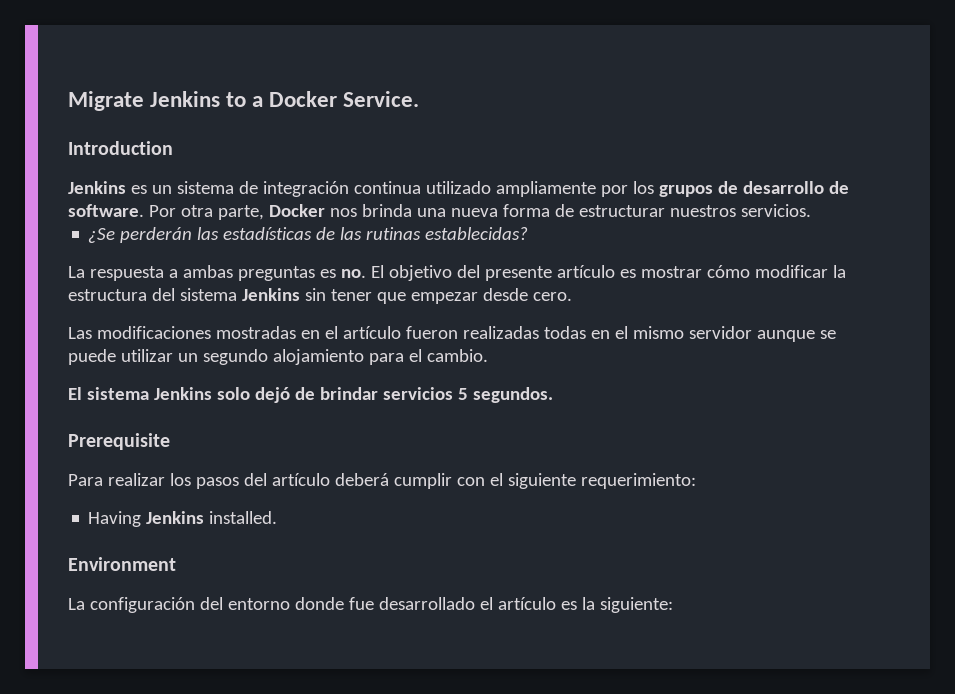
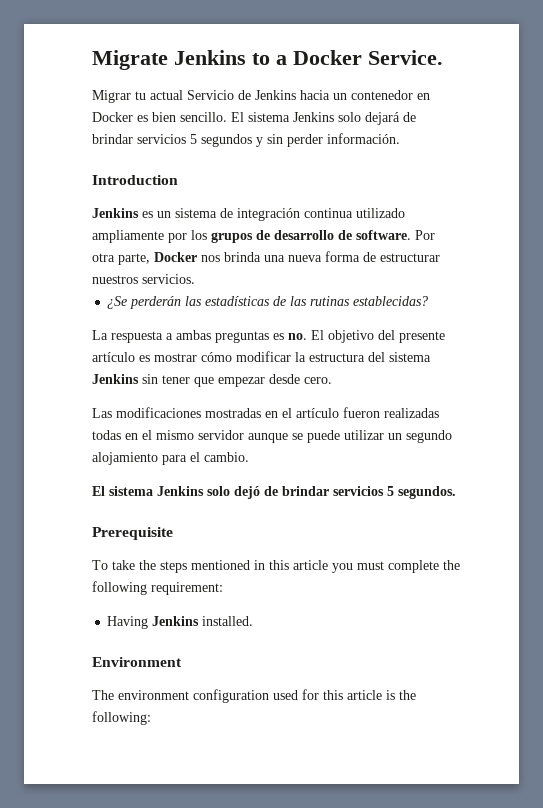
+ Migrar tu actual Servicio de Jenkins hacia un contenedor en Docker es bien sencillo. El sistema Jenkins solo dejará de brindar servicios 5 segundos y sin perder información.
- Para realizar los pasos del artículo deberá cumplir con el siguiente requerimiento:
+ To take the steps mentioned in this article you must complete the following requirement:
  Having Jenkins installed.
  Environment
- La configuración del entorno donde fue desarrollado el artículo es la siguiente:
+ The environment configuration used for this article is the following:

